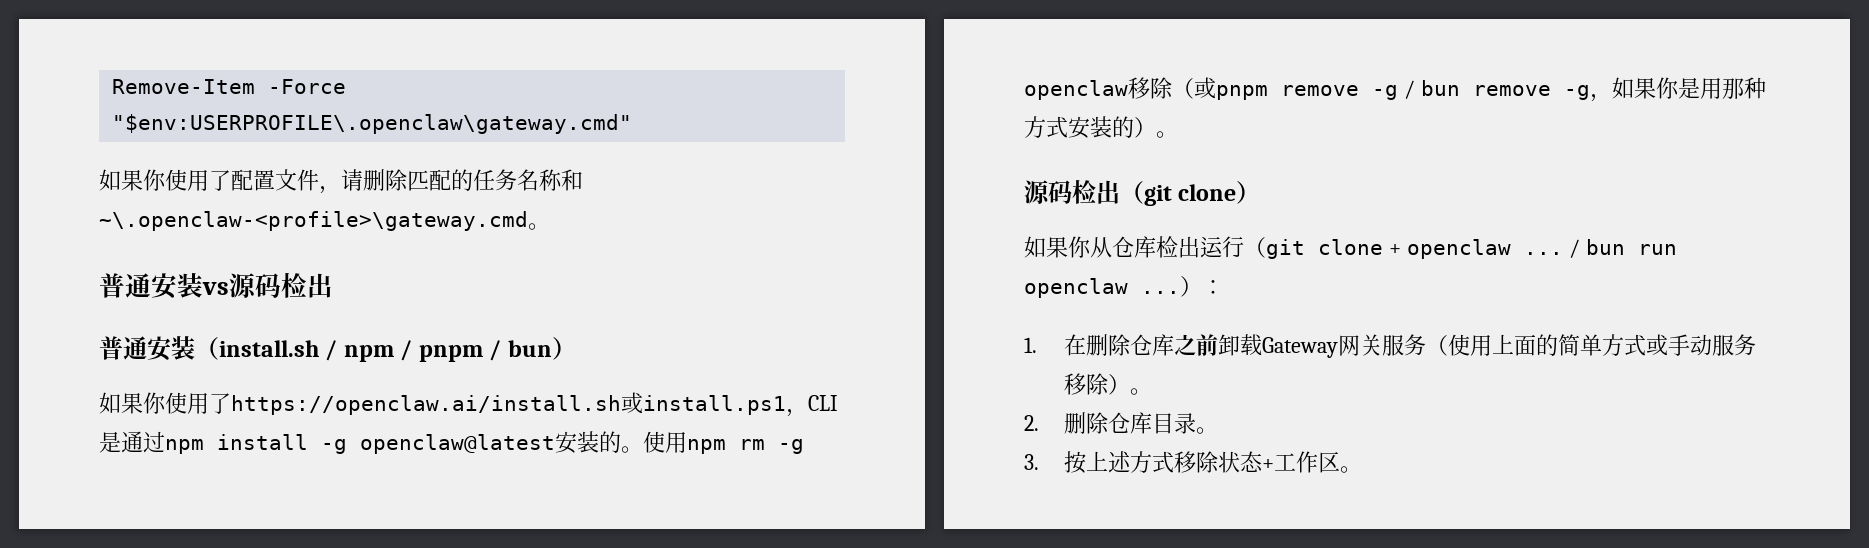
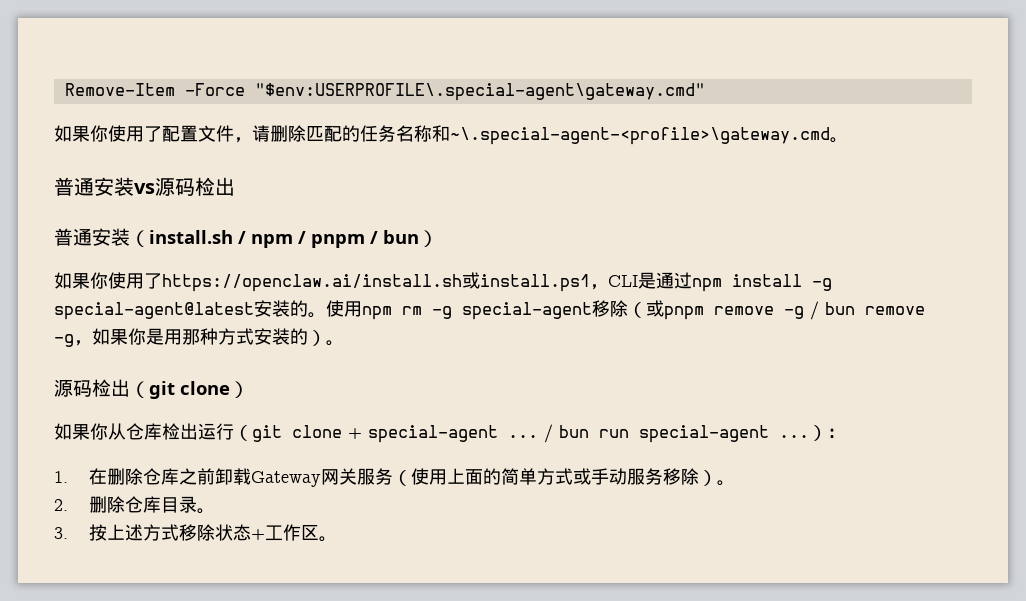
- Remove-Item -Force "$env:USERPROFILE\.openclaw\gateway.cmd"
+ Remove-Item -Force "$env:USERPROFILE\.special-agent\gateway.cmd"
- 如果你使用了配置文件，请删除匹配的任务名称和~\.openclaw-<profile>\gateway.cmd。
+ 如果你使用了配置文件，请删除匹配的任务名称和~\.special-agent-<profile>\gateway.cmd。
- 如果你使用了https://openclaw.ai/install.sh或install.ps1，CLI是通过npm install -g openclaw@latest安装的。
+ 如果你使用了https://openclaw.ai/install.sh或install.ps1，CLI是通过npm install -g special-agent@latest安装的。
- 使用npm rm -g openclaw移除（或pnpm remove -g / bun remove -g，如果你是用那种方式安装的）。
+ 使用npm rm -g special-agent移除（或pnpm remove -g / bun remove -g，如果你是用那种方式安装的）。
- 如果你从仓库检出运行（git clone + openclaw ...
+ 如果你从仓库检出运行（git clone + special-agent ...
- / bun run openclaw ...）：
+ / bun run special-agent ...）：

